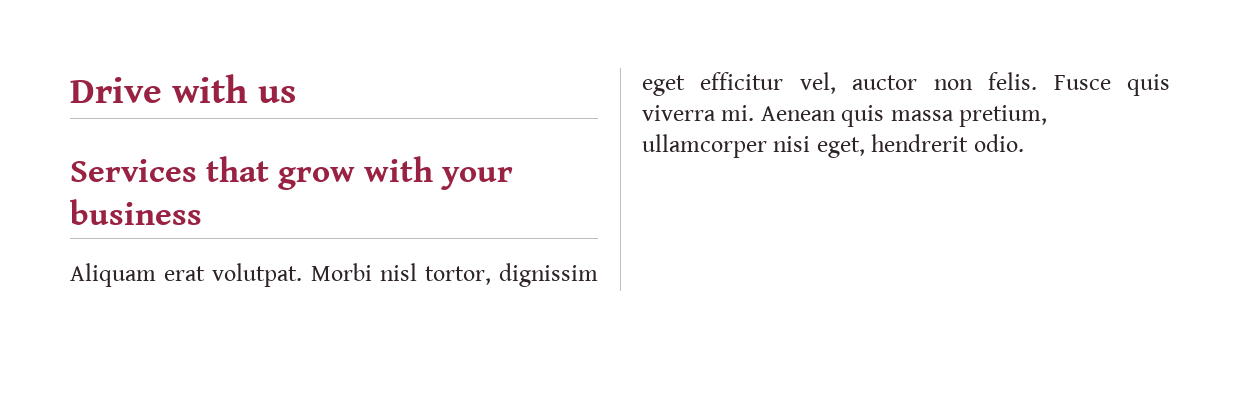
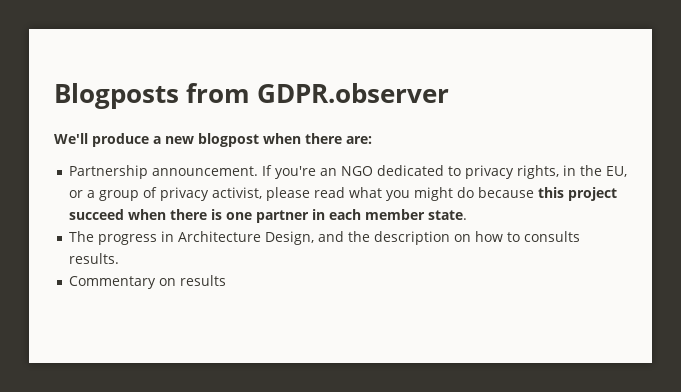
- Drive with us
- Services that grow with your business
- Aliquam erat volutpat. Morbi nisl tortor, dignissim eget efficitur vel, auctor non felis. Fusce quis viverra mi. Aenean quis massa pretium, ullamcorper nisi eget, hendrerit odio.
+ Blogposts from GDPR.observer
+ We'll produce a new blogpost when there are:
+ Partnership announcement. If you're an NGO dedicated to privacy rights, in the EU, or a group of privacy activist, please read what you might do because this project succeed when there is one partner in each member state.
+ The progress in Architecture Design, and the description on how to consults results.
+ Commentary on results

